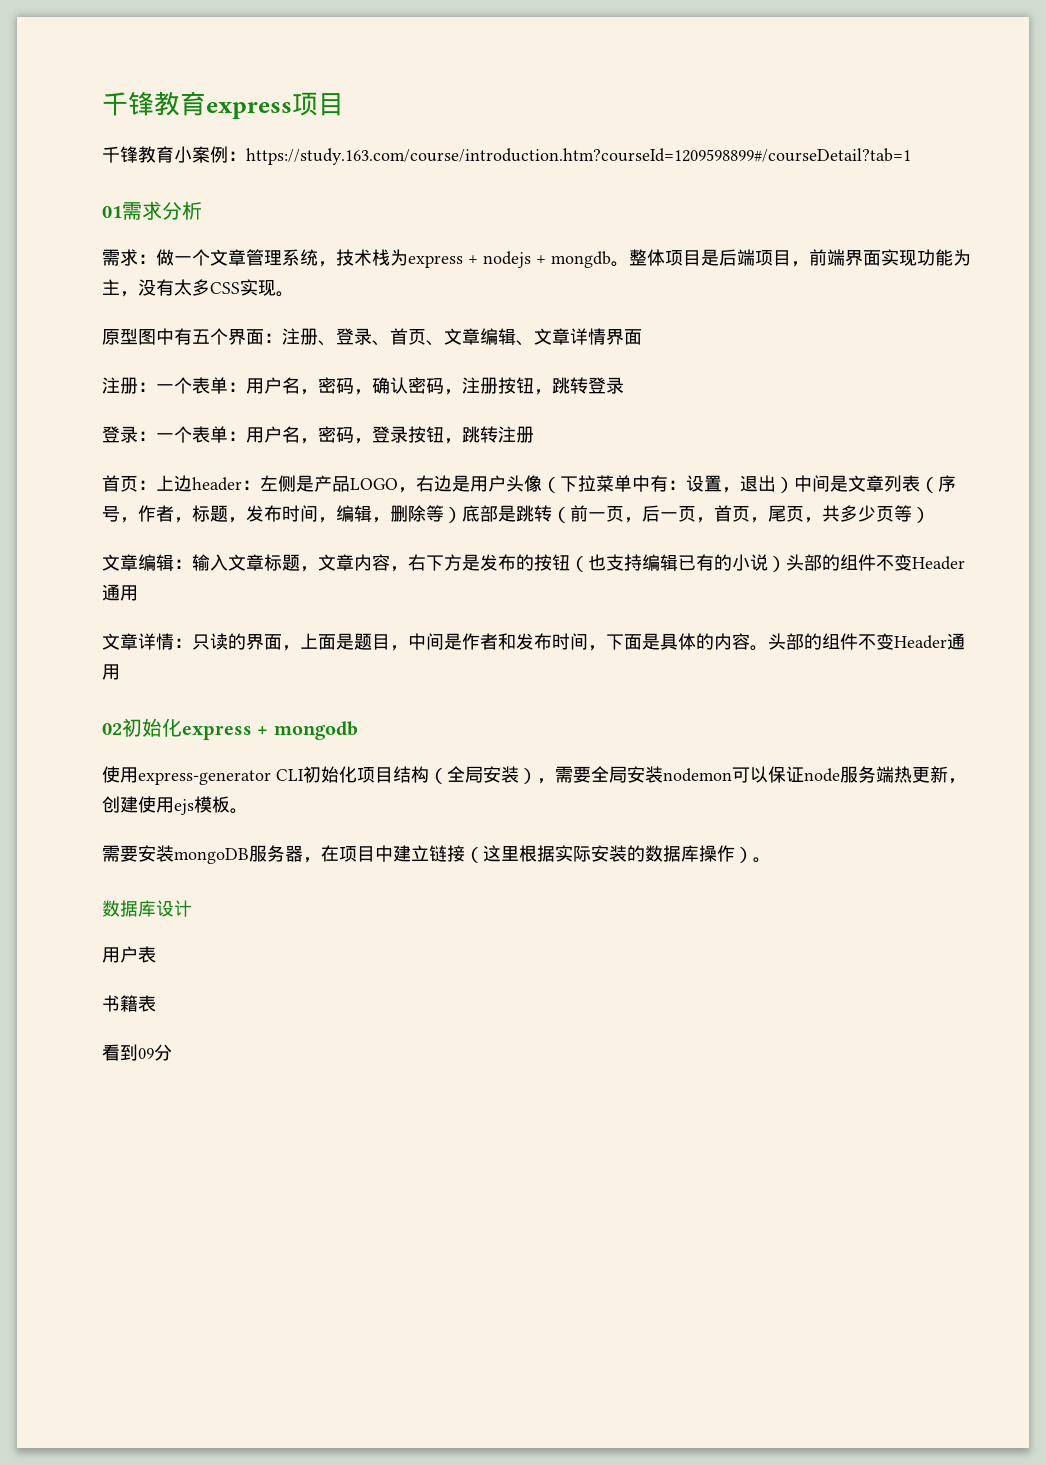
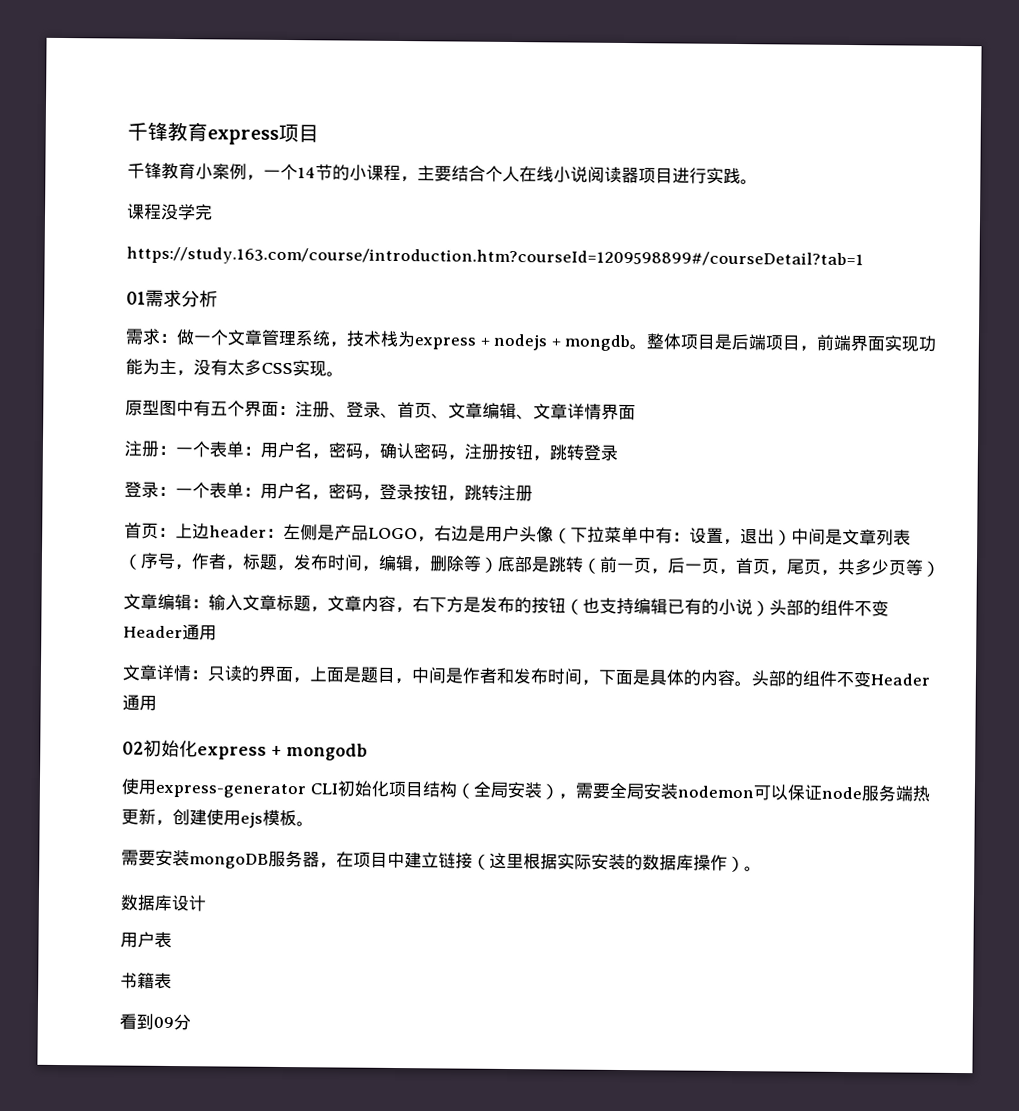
- 千锋教育小案例：https://study.163.com/course/introduction.htm?courseId=1209598899#/courseDetail?tab=1
+ 千锋教育小案例，一个14节的小课程，主要结合个人在线小说阅读器项目进行实践。
+ 课程没学完
+ https://study.163.com/course/introduction.htm?courseId=1209598899#/courseDetail?tab=1

